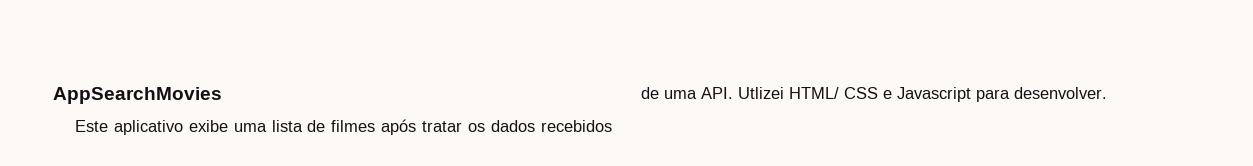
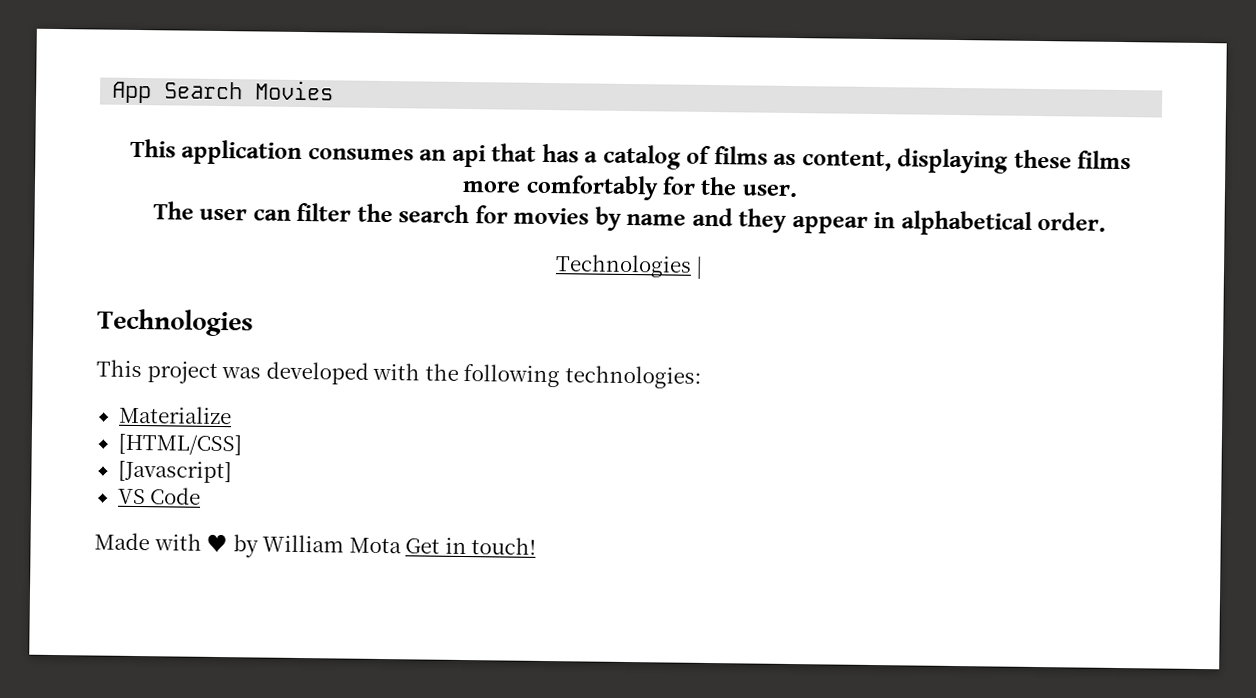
- AppSearchMovies
- Este aplicativo exibe uma lista de filmes após tratar os dados recebidos de uma API. Utlizei HTML/ CSS e Javascript para desenvolver.
+ App Search Movies
+ This application consumes an api that has a catalog of films as content, displaying these films more comfortably for the user.
+ The user can filter the search for movies by name and they appear in alphabetical order.
+ Technologies |
+ Technologies
+ This project was developed with the following technologies:
+ Materialize
+ [HTML/CSS]
+ [Javascript]
+ VS Code
+ Made with ♥ by William Mota Get in touch!

